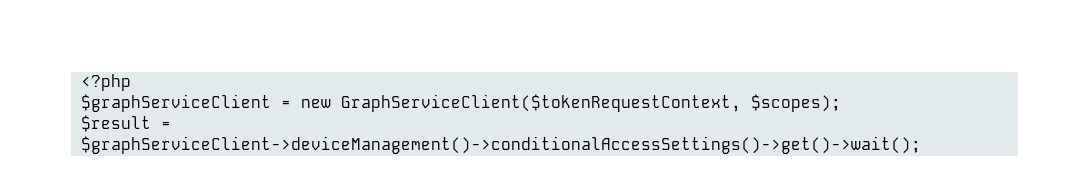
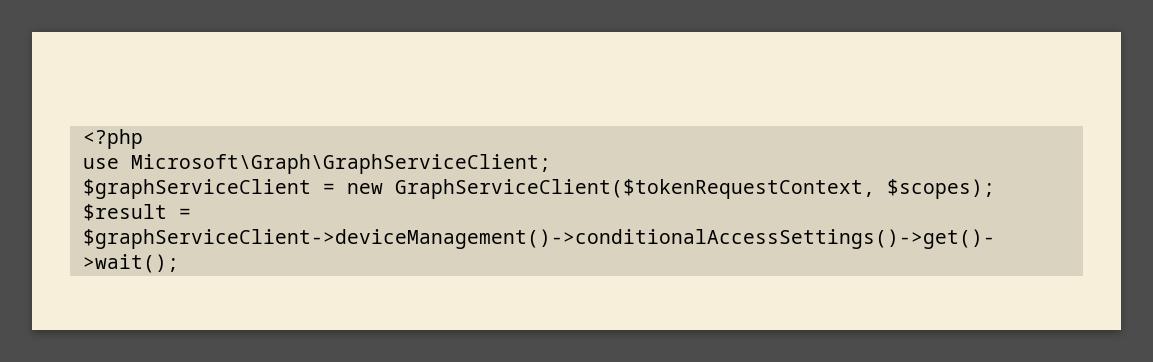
+ use Microsoft\Graph\GraphServiceClient;

